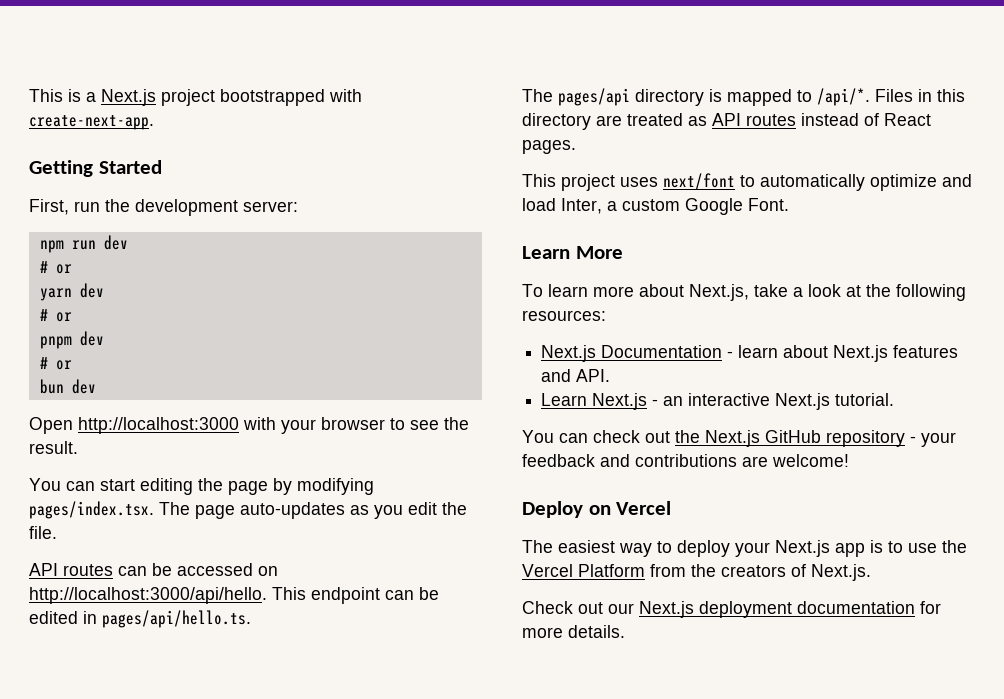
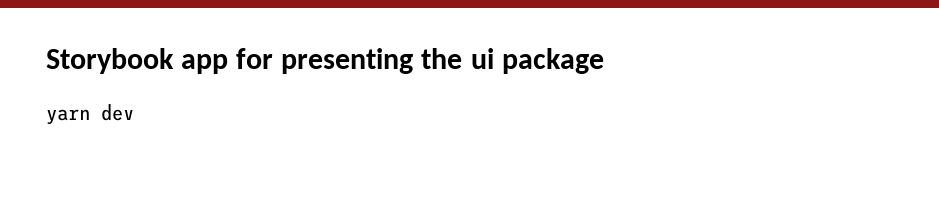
- This is a Next.js project bootstrapped with create-next-app.
- Getting Started
- First, run the development server:
- npm run dev
- # or
+ Storybook app for presenting the ui package
  yarn dev
- # or
- pnpm dev
- # or
- bun dev
- Open http://localhost:3000 with your browser to see the result.
- You can start editing the page by modifying pages/index.tsx. The page auto-updates as you edit the file.
- API routes can be accessed on http://localhost:3000/api/hello. This endpoint can be edited in pages/api/hello.ts.
- The pages/api directory is mapped to /api/*. Files in this directory are treated as API routes instead of React pages.
- This project uses next/font to automatically optimize and load Inter, a custom Google Font.
- Learn More
- To learn more about Next.js, take a look at the following resources:
- Next.js Documentation - learn about Next.js features and API.
- Learn Next.js - an interactive Next.js tutorial.
- You can check out the Next.js GitHub repository - your feedback and contributions are welcome!
- Deploy on Vercel
- The easiest way to deploy your Next.js app is to use the Vercel Platform from the creators of Next.js.
- Check out our Next.js deployment documentation for more details.

